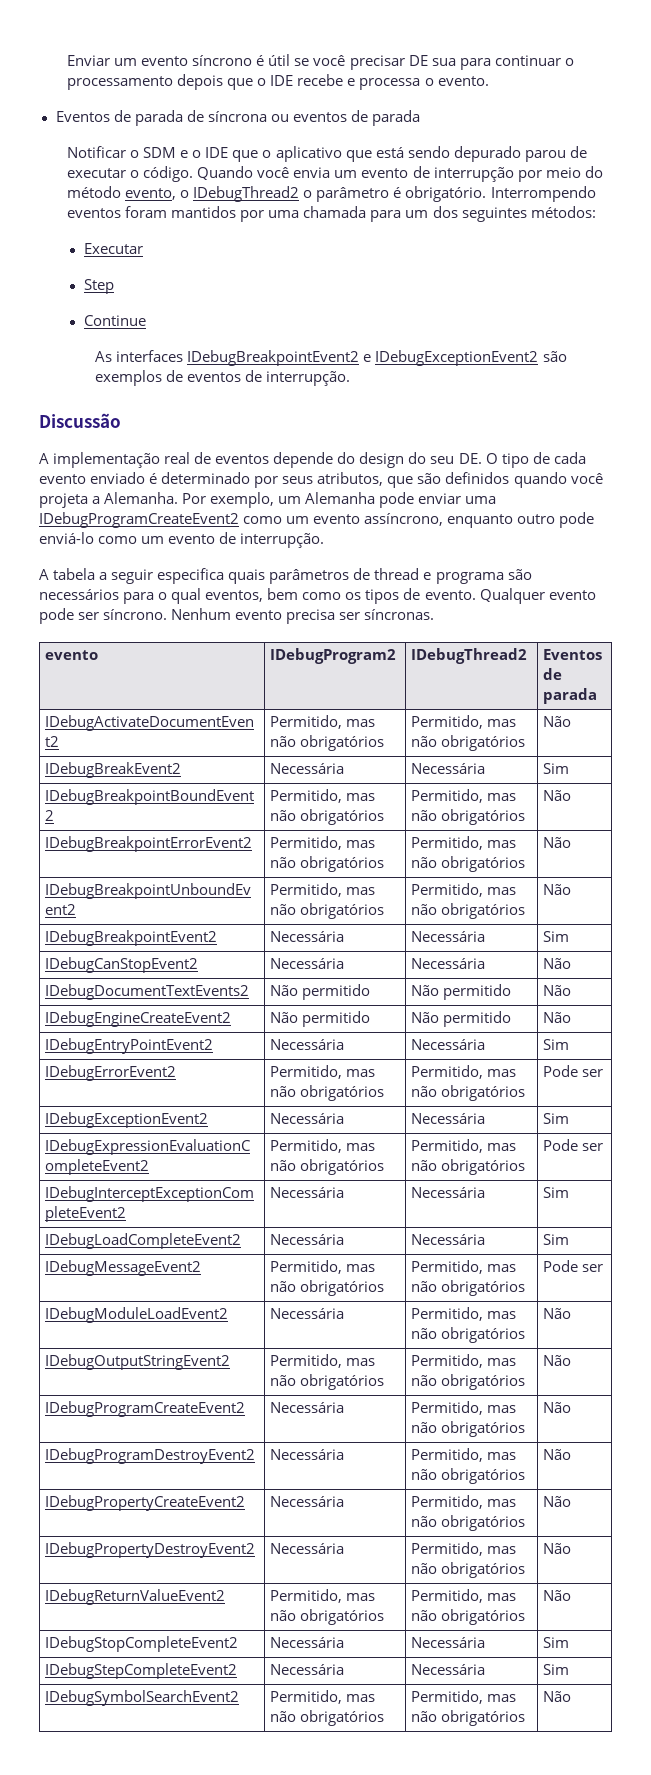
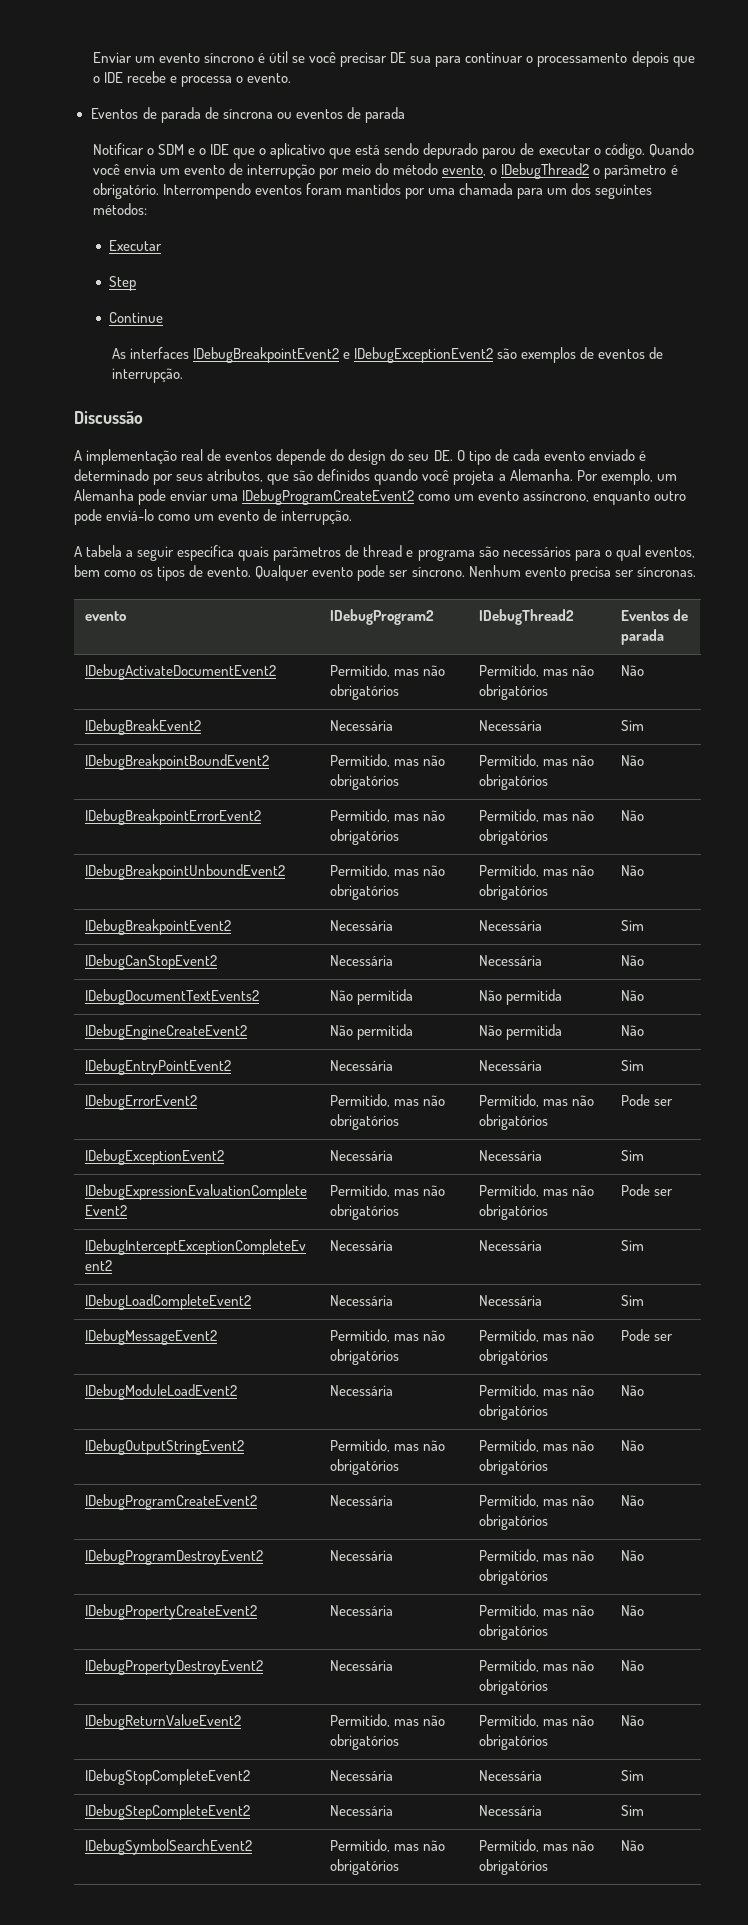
- IDebugDocumentTextEvents2 | Não permitido | Não permitido | Não
+ IDebugDocumentTextEvents2 | Não permitida | Não permitida | Não
- IDebugEngineCreateEvent2 | Não permitido | Não permitido | Não
+ IDebugEngineCreateEvent2 | Não permitida | Não permitida | Não

